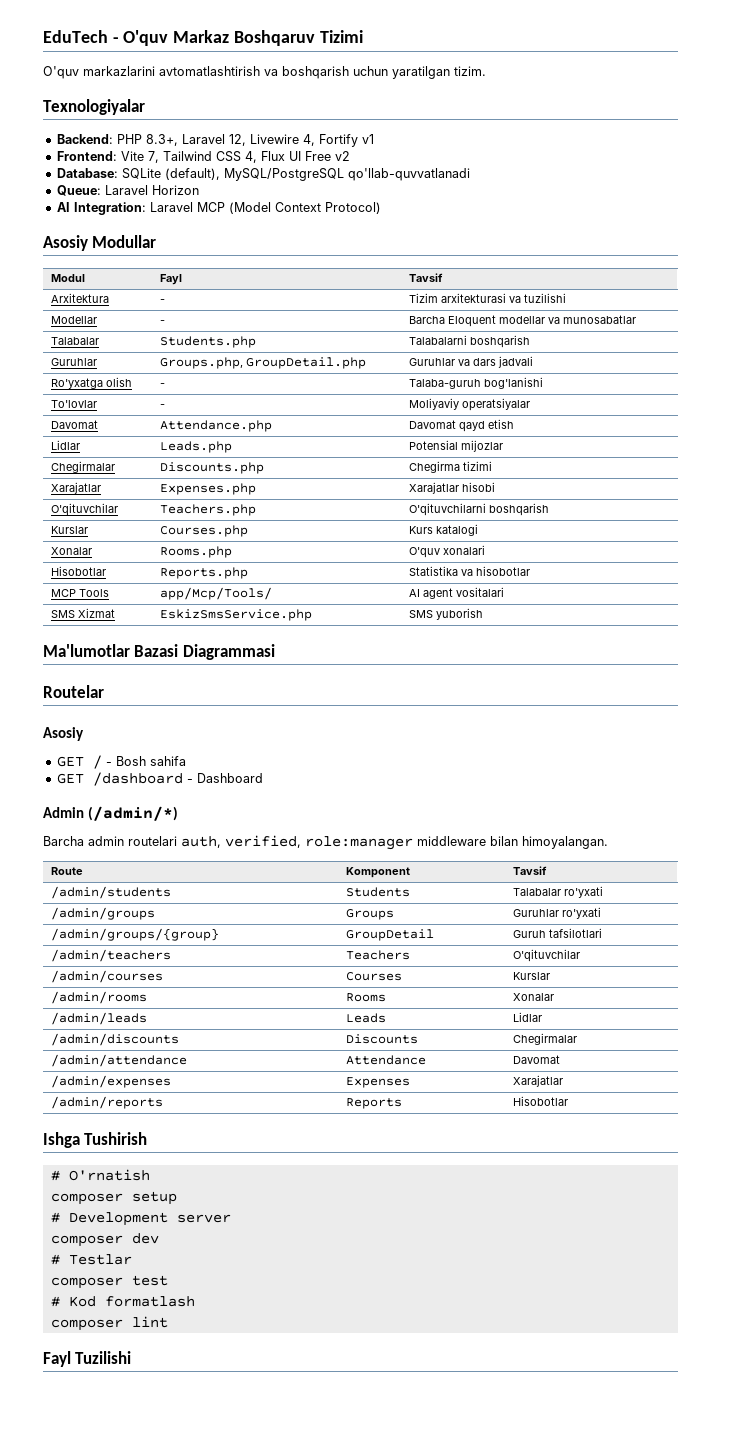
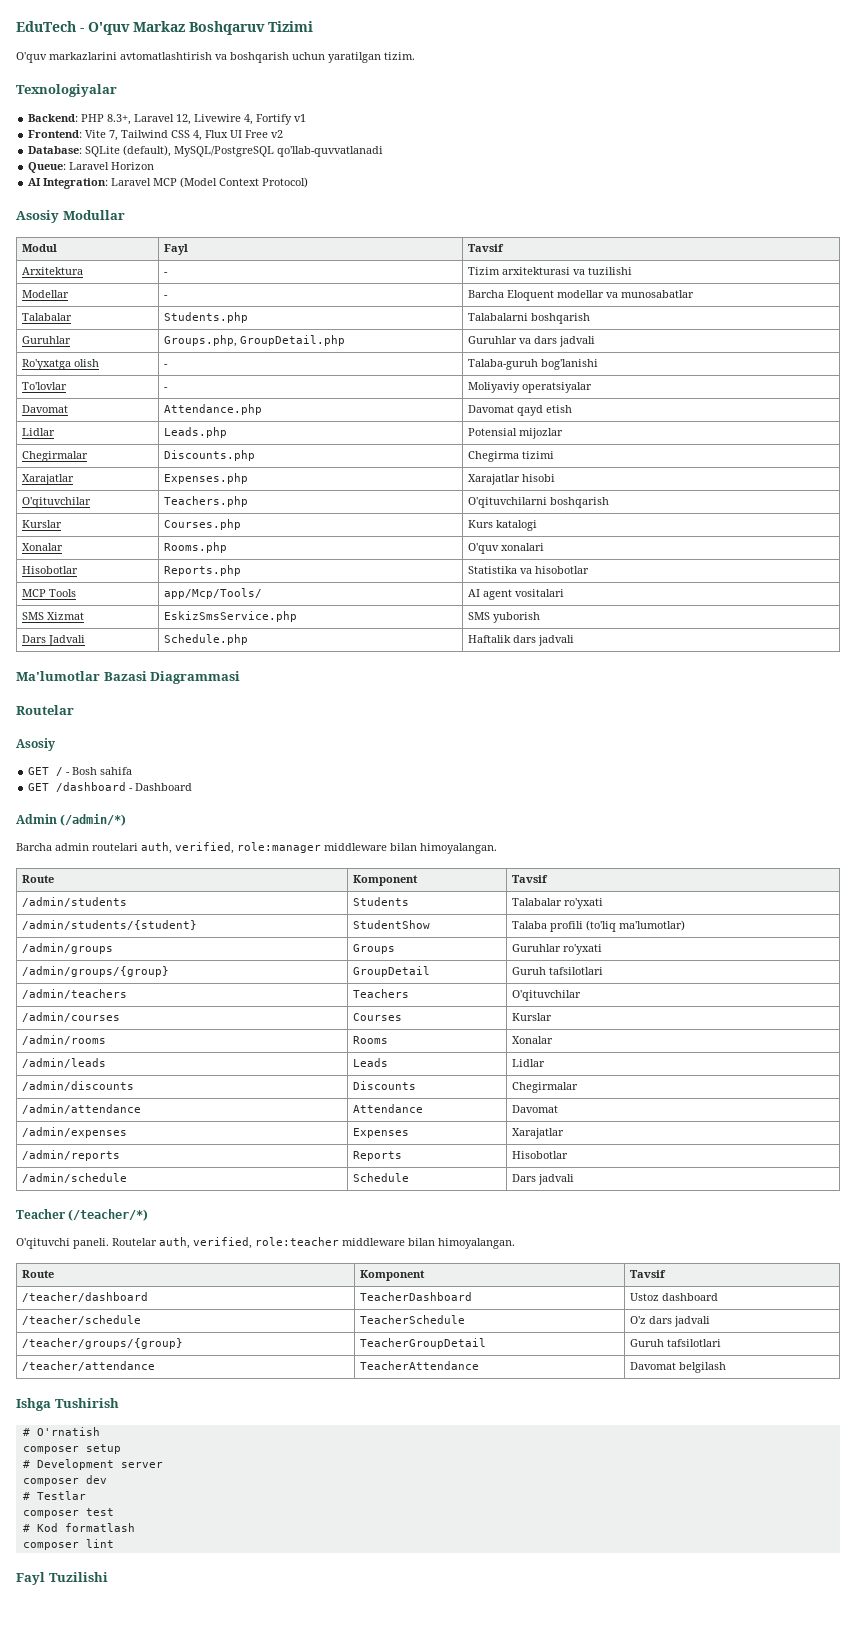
+ Dars Jadvali | Schedule.php | Haftalik dars jadvali
+ /admin/students/{student} | StudentShow | Talaba profili (to'liq ma'lumotlar)
+ /admin/schedule | Schedule | Dars jadvali
+ Teacher (/teacher/*)
+ O'qituvchi paneli. Routelar auth, verified, role:teacher middleware bilan himoyalangan.
+ Route | Komponent | Tavsif
+ /teacher/dashboard | TeacherDashboard | Ustoz dashboard
+ /teacher/schedule | TeacherSchedule | O'z dars jadvali
+ /teacher/groups/{group} | TeacherGroupDetail | Guruh tafsilotlari
+ /teacher/attendance | TeacherAttendance | Davomat belgilash

